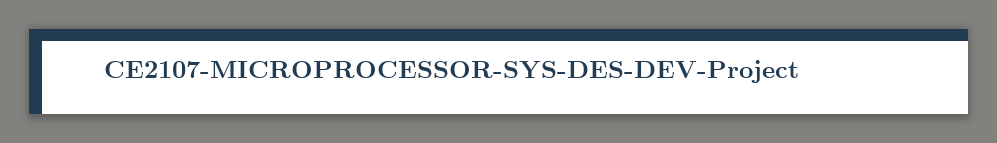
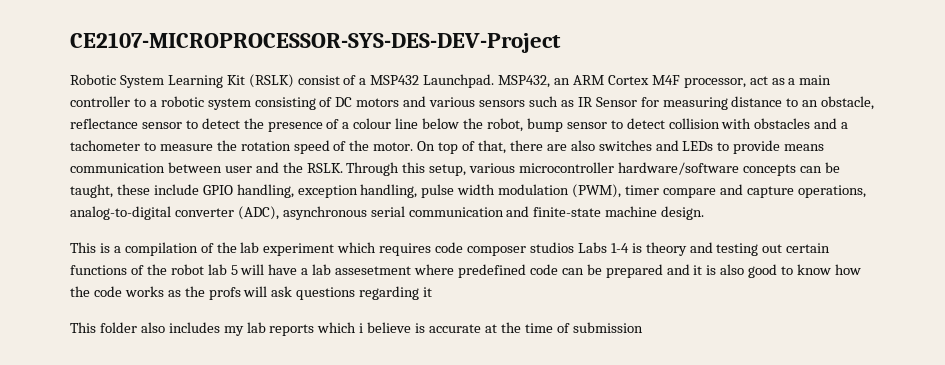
+ Robotic System Learning Kit (RSLK) consist of a MSP432 Launchpad. MSP432, an ARM Cortex M4F processor, act as a main controller to a robotic system consisting of DC motors and various sensors such as IR Sensor for measuring distance to an obstacle, reflectance sensor to detect the presence of a colour line below the robot, bump sensor to detect collision with obstacles and a tachometer to measure the rotation speed of the motor. On top of that, there are also switches and LEDs to provide means communication between user and the RSLK. Through this setup, various microcontroller hardware/software concepts can be taught, these include GPIO handling, exception handling, pulse width modulation (PWM), timer compare and capture operations, analog-to-digital converter (ADC), asynchronous serial communication and finite-state machine design.
+ This is a compilation of the lab experiment which requires code composer studios Labs 1-4 is theory and testing out certain functions of the robot lab 5 will have a lab assesetment where predefined code can be prepared and it is also good to know how the code works as the profs will ask questions regarding it
+ This folder also includes my lab reports which i believe is accurate at the time of submission

